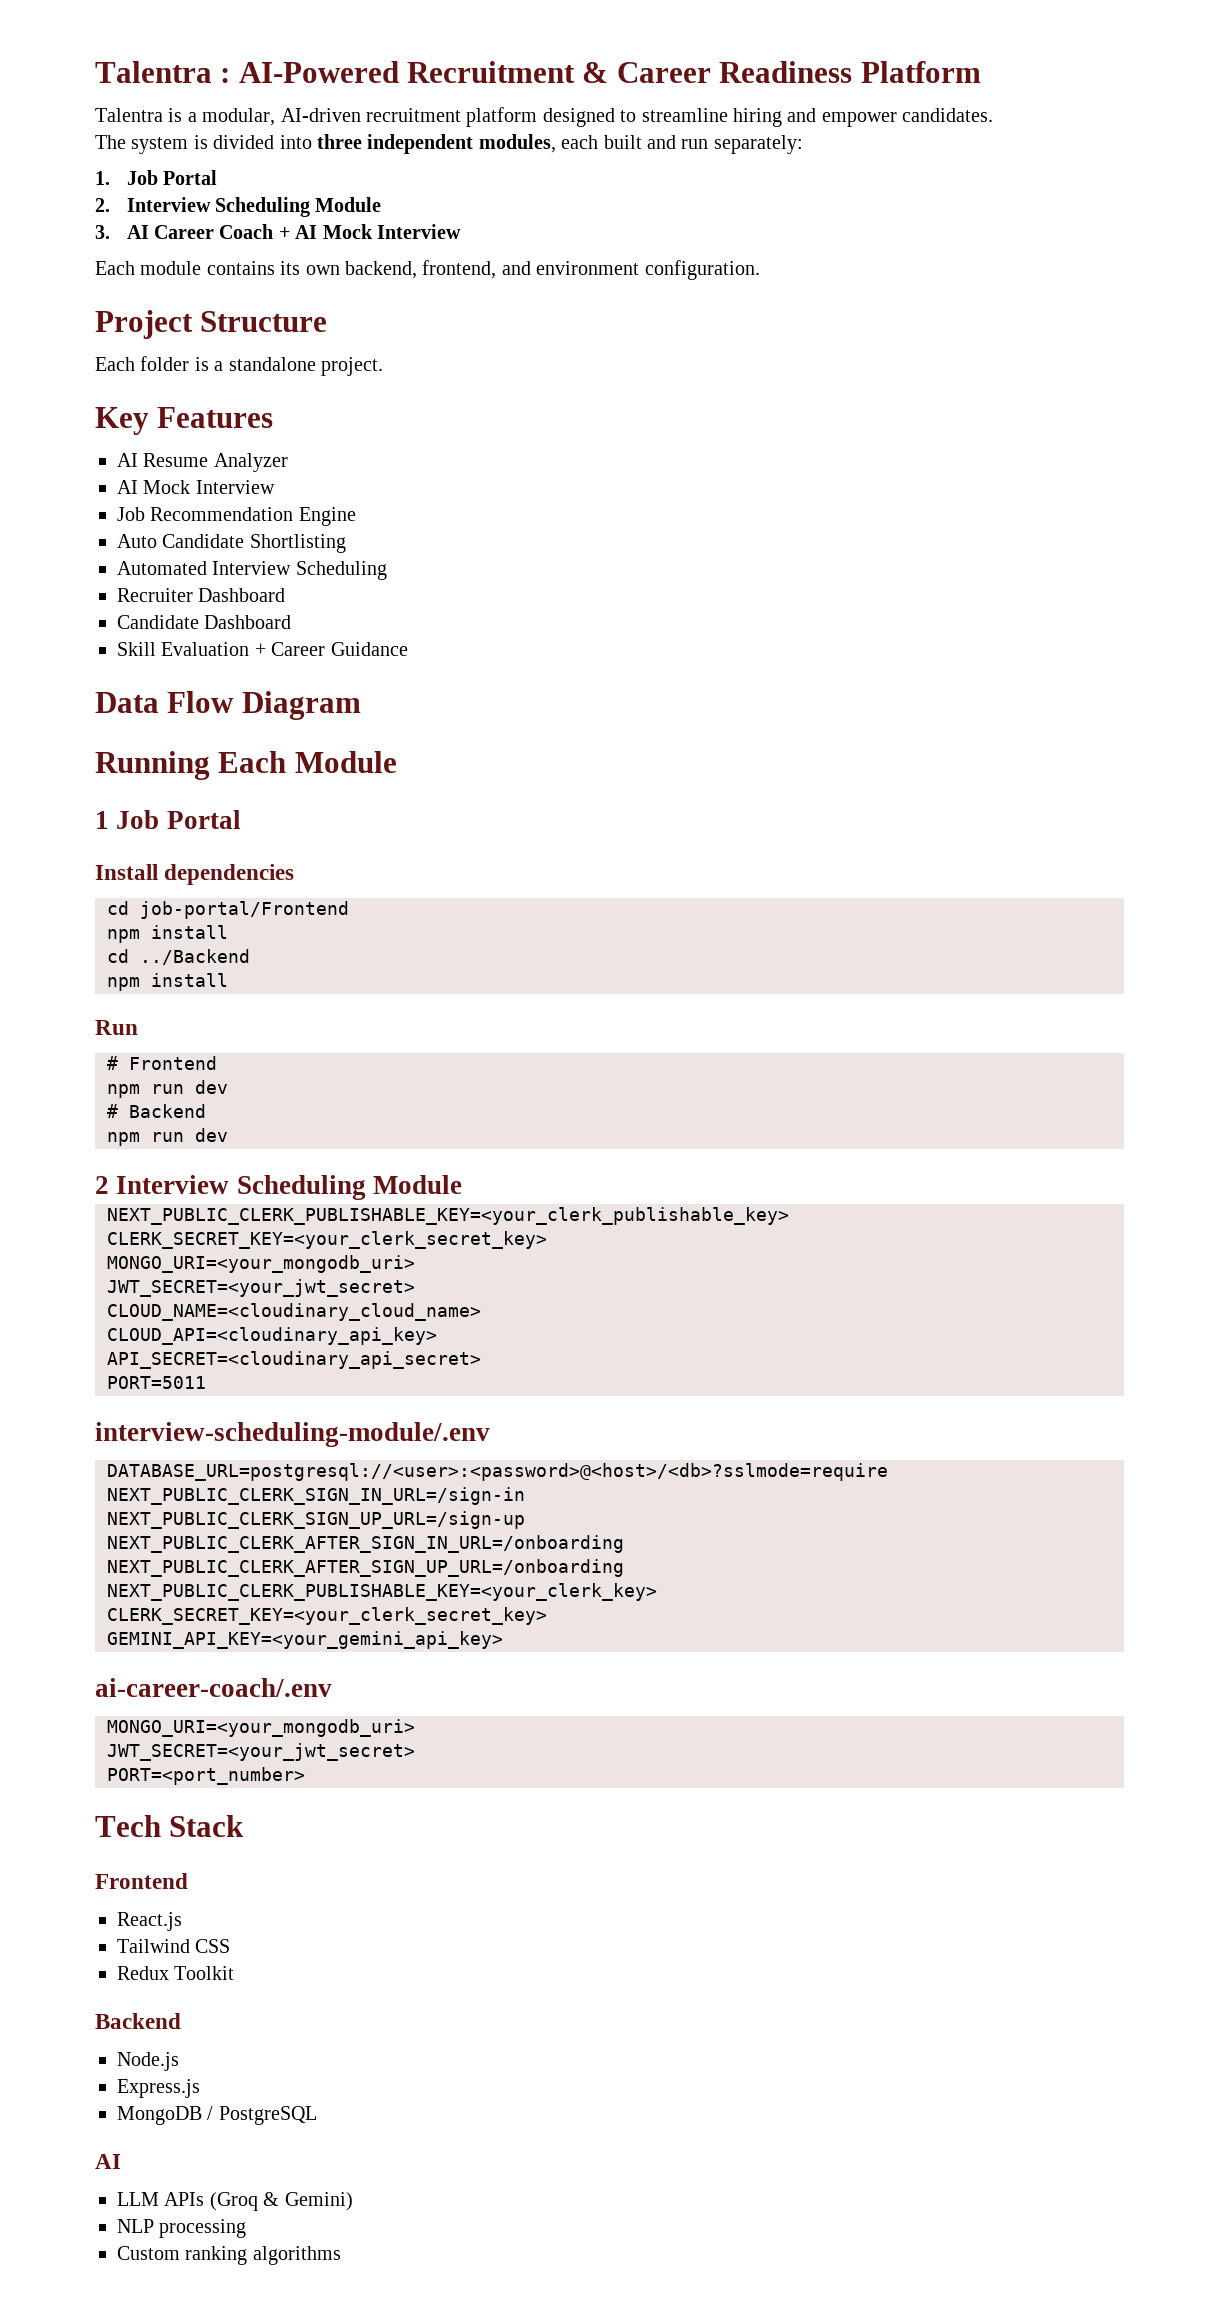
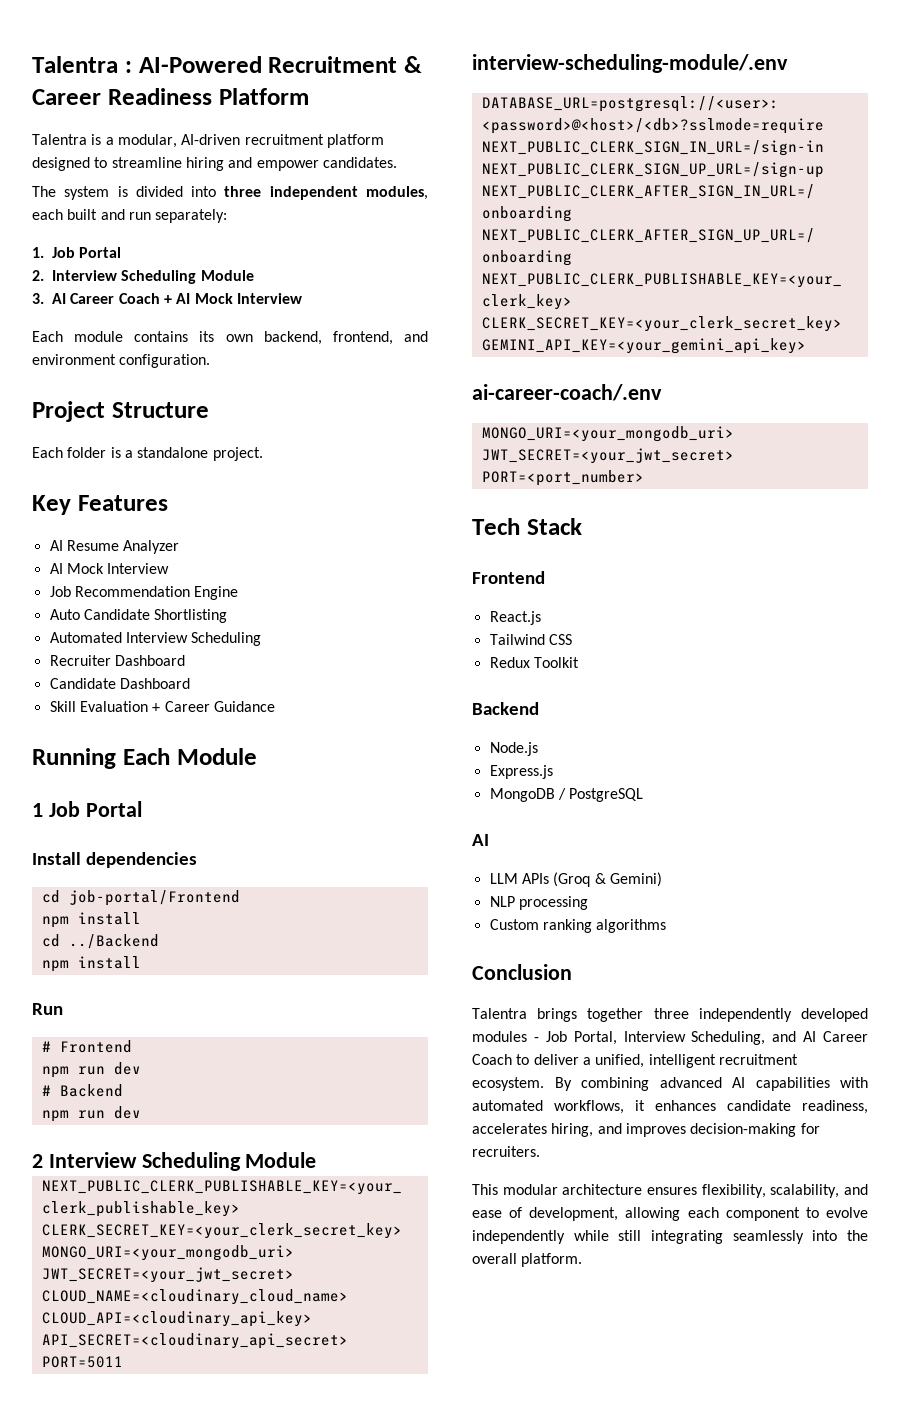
- Data Flow Diagram
+ Conclusion
+ Talentra brings together three independently developed modules - Job Portal, Interview Scheduling, and AI Career Coach to deliver a unified, intelligent recruitment ecosystem. By combining advanced AI capabilities with automated workflows, it enhances candidate readiness, accelerates hiring, and improves decision-making for recruiters.
+ This modular architecture ensures flexibility, scalability, and ease of development, allowing each component to evolve independently while still integrating seamlessly into the overall platform.

